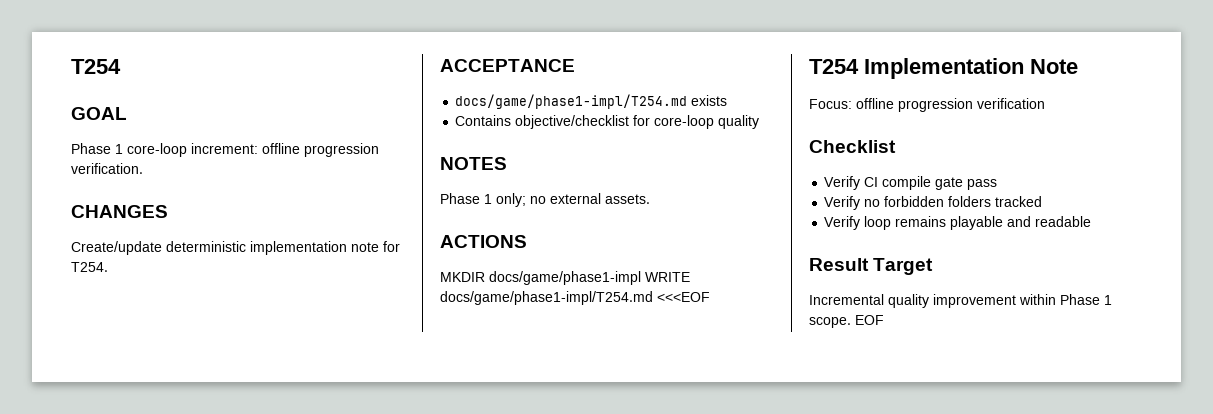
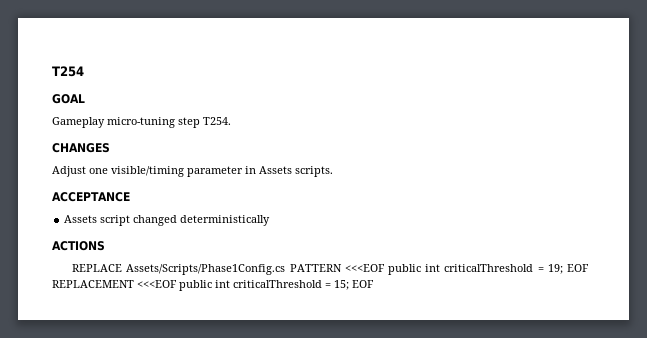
- Phase 1 core-loop increment: offline progression verification.
+ Gameplay micro-tuning step T254.
  CHANGES
- Create/update deterministic implementation note for T254.
+ Adjust one visible/timing parameter in Assets scripts.
  ACCEPTANCE
- docs/game/phase1-impl/T254.md exists
- Contains objective/checklist for core-loop quality
- NOTES
- Phase 1 only; no external assets.
+ Assets script changed deterministically
  ACTIONS
- MKDIR docs/game/phase1-impl WRITE docs/game/phase1-impl/T254.md <<<EOF
- T254 Implementation Note
- Focus: offline progression verification
- Checklist
- Verify CI compile gate pass
- Verify no forbidden folders tracked
- Verify loop remains playable and readable
- Result Target
- Incremental quality improvement within Phase 1 scope. EOF
+ REPLACE Assets/Scripts/Phase1Config.cs PATTERN <<<EOF public int criticalThreshold = 19; EOF REPLACEMENT <<<EOF public int criticalThreshold = 15; EOF

